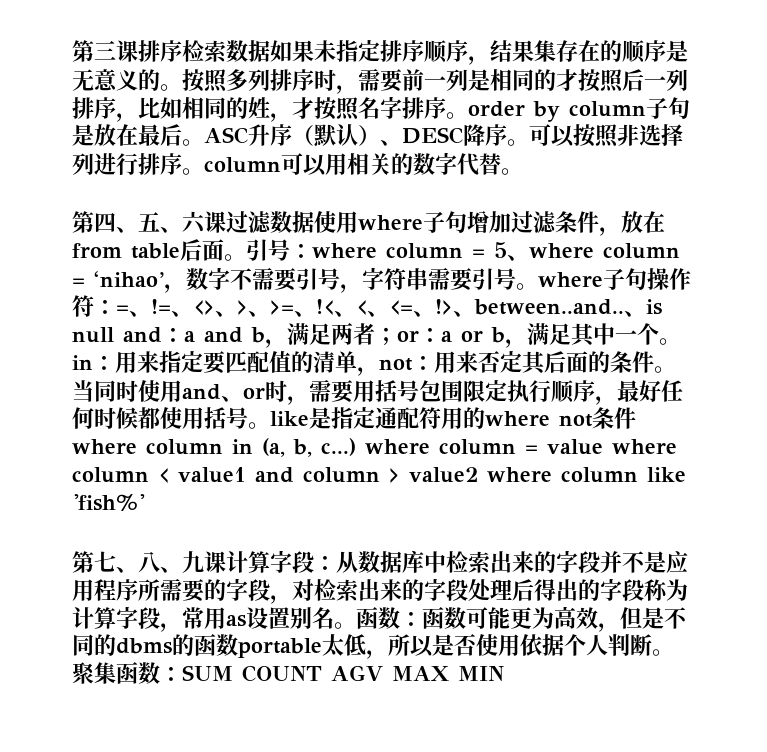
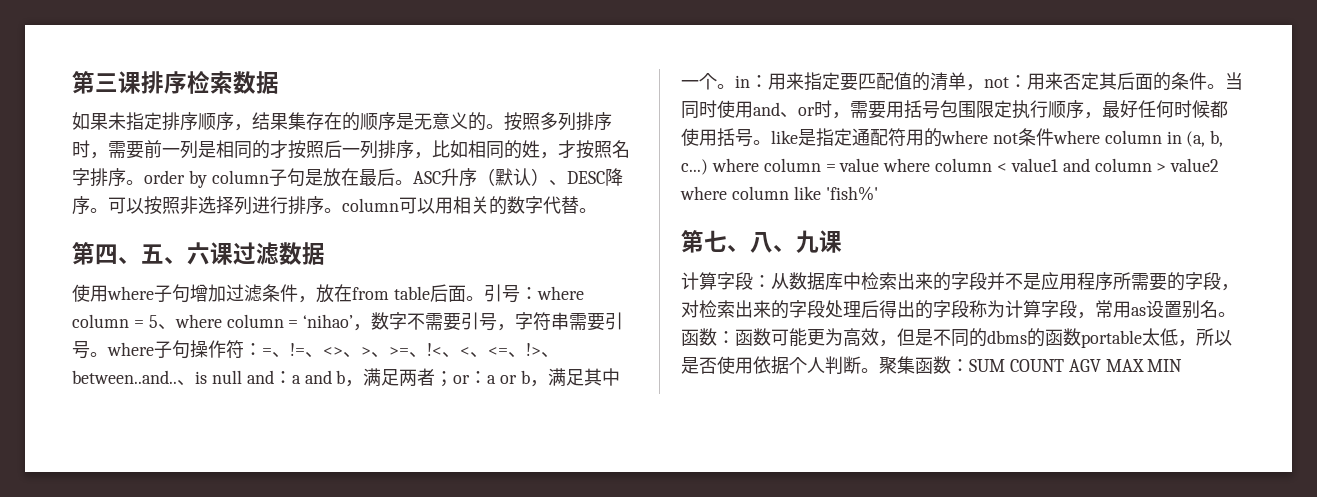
- 第三课排序检索数据如果未指定排序顺序，结果集存在的顺序是无意义的。
+ 第三课排序检索数据
+ 如果未指定排序顺序，结果集存在的顺序是无意义的。
- 第四、五、六课过滤数据使用where子句增加过滤条件，放在from table后面。
+ 第四、五、六课过滤数据
+ 使用where子句增加过滤条件，放在from table后面。
- 第七、八、九课计算字段：从数据库中检索出来的字段并不是应用程序所需要的字段，对检索出来的字段处理后得出的字段称为计算字段，常用as设置别名。
+ 第七、八、九课
+ 计算字段：从数据库中检索出来的字段并不是应用程序所需要的字段，对检索出来的字段处理后得出的字段称为计算字段，常用as设置别名。

